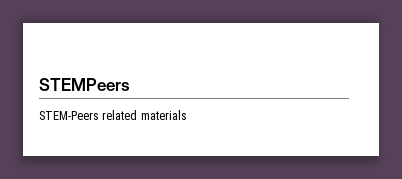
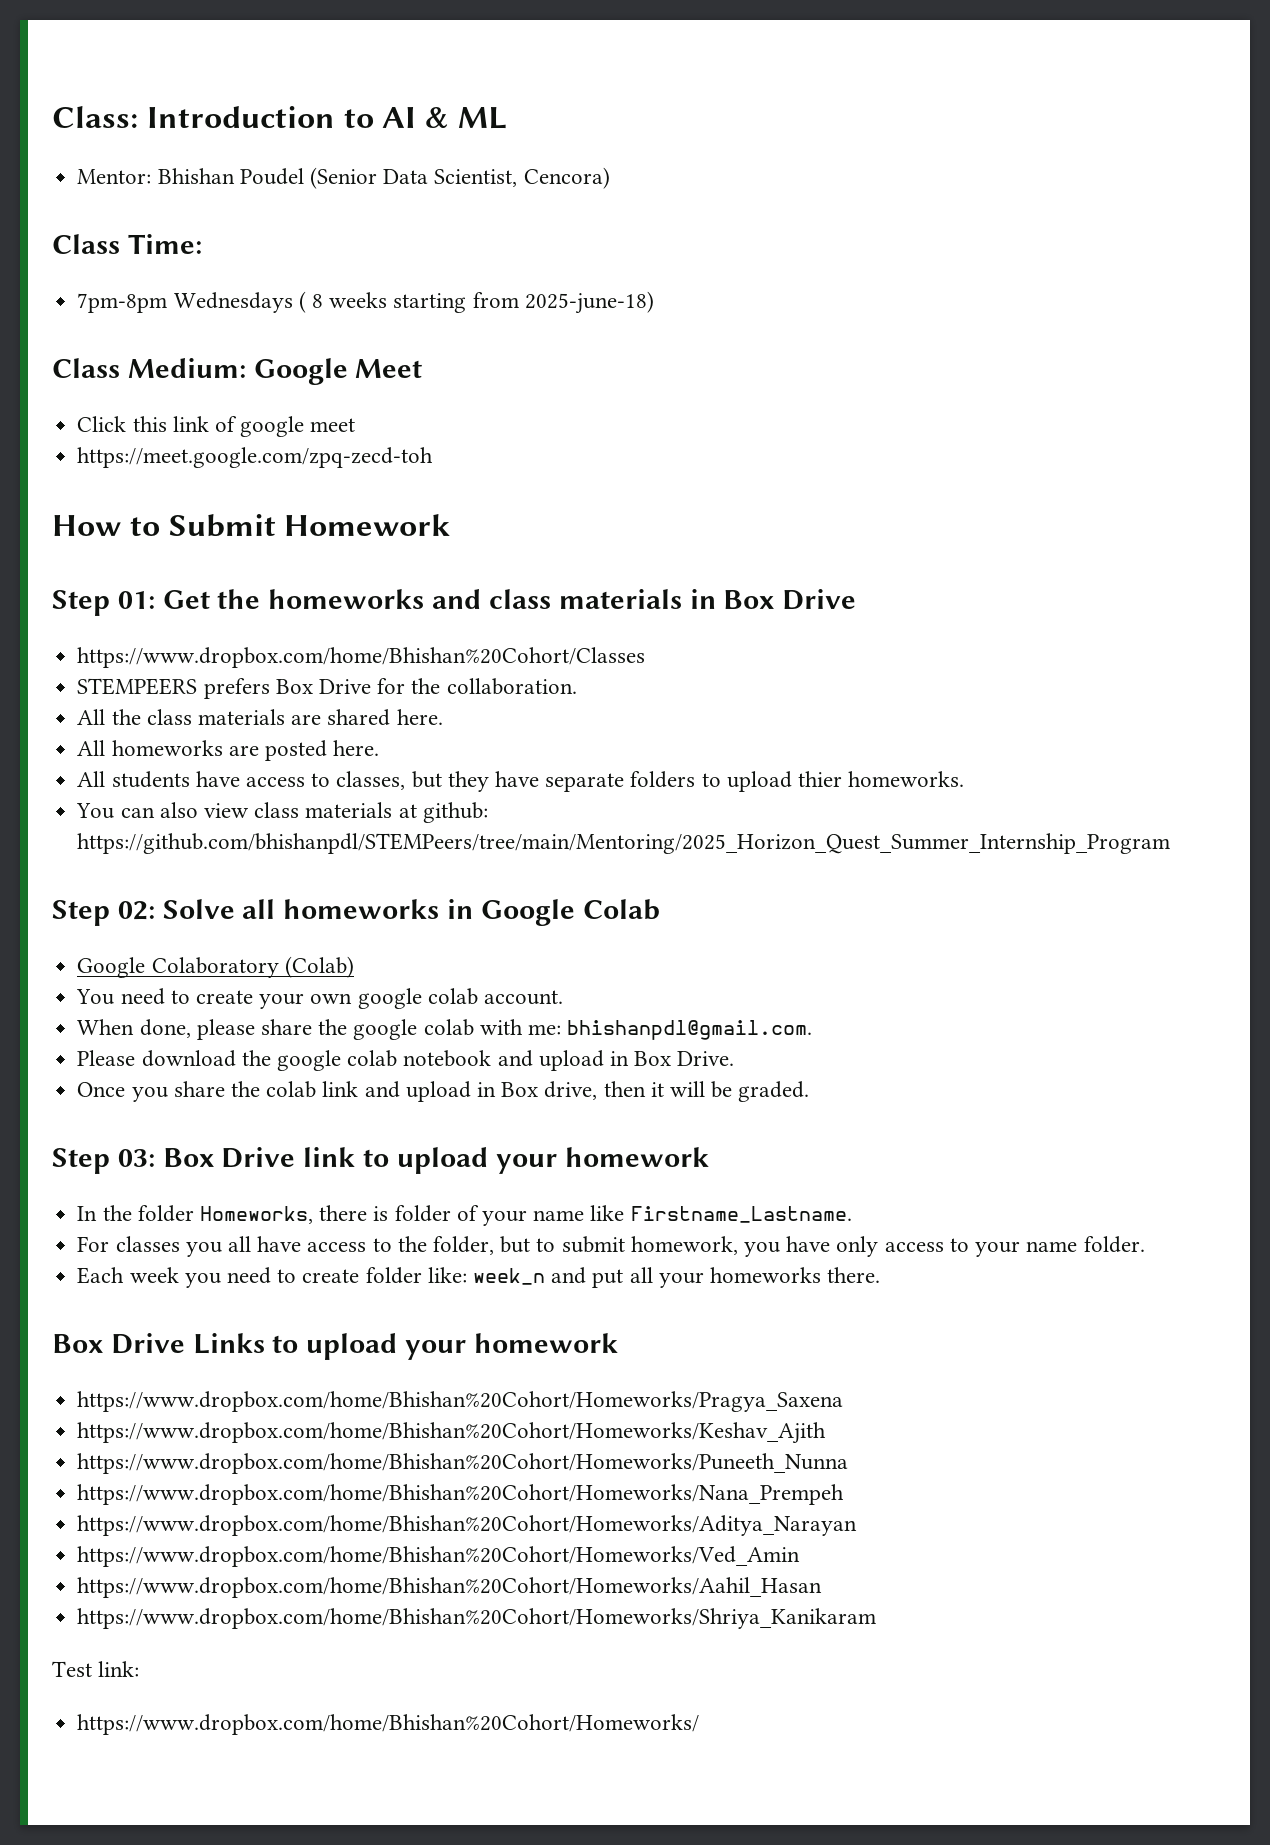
- STEMPeers
- STEM-Peers related materials
+ Class: Introduction to AI & ML
+ Mentor: Bhishan Poudel (Senior Data Scientist, Cencora)
+ Class Time:
+ 7pm-8pm Wednesdays ( 8 weeks starting from 2025-june-18)
+ Class Medium: Google Meet
+ Click this link of google meet
+ https://meet.google.com/zpq-zecd-toh
+ How to Submit Homework
+ Step 01: Get the homeworks and class materials in Box Drive
+ https://www.dropbox.com/home/Bhishan%20Cohort/Classes
+ STEMPEERS prefers Box Drive for the collaboration.
+ All the class materials are shared here.
+ All homeworks are posted here.
+ All students have access to classes, but they have separate folders to upload thier homeworks.
+ You can also view class materials at github: https://github.com/bhishanpdl/STEMPeers/tree/main/Mentoring/2025_Horizon_Quest_Summer_Internship_Program
+ Step 02: Solve all homeworks in Google Colab
+ Google Colaboratory (Colab)
+ You need to create your own google colab account.
+ When done, please share the google colab with me: bhishanpdl@gmail.com.
+ Please download the google colab notebook and upload in Box Drive.
+ Once you share the colab link and upload in Box drive, then it will be graded.
+ Step 03: Box Drive link to upload your homework
+ In the folder Homeworks, there is folder of your name like Firstname_Lastname.
+ For classes you all have access to the folder, but to submit homework, you have only access to your name folder.
+ Each week you need to create folder like: week_n and put all your homeworks there.
+ Box Drive Links to upload your homework
+ https://www.dropbox.com/home/Bhishan%20Cohort/Homeworks/Pragya_Saxena
+ https://www.dropbox.com/home/Bhishan%20Cohort/Homeworks/Keshav_Ajith
+ https://www.dropbox.com/home/Bhishan%20Cohort/Homeworks/Puneeth_Nunna
+ https://www.dropbox.com/home/Bhishan%20Cohort/Homeworks/Nana_Prempeh
+ https://www.dropbox.com/home/Bhishan%20Cohort/Homeworks/Aditya_Narayan
+ https://www.dropbox.com/home/Bhishan%20Cohort/Homeworks/Ved_Amin
+ https://www.dropbox.com/home/Bhishan%20Cohort/Homeworks/Aahil_Hasan
+ https://www.dropbox.com/home/Bhishan%20Cohort/Homeworks/Shriya_Kanikaram
+ Test link:
+ https://www.dropbox.com/home/Bhishan%20Cohort/Homeworks/

